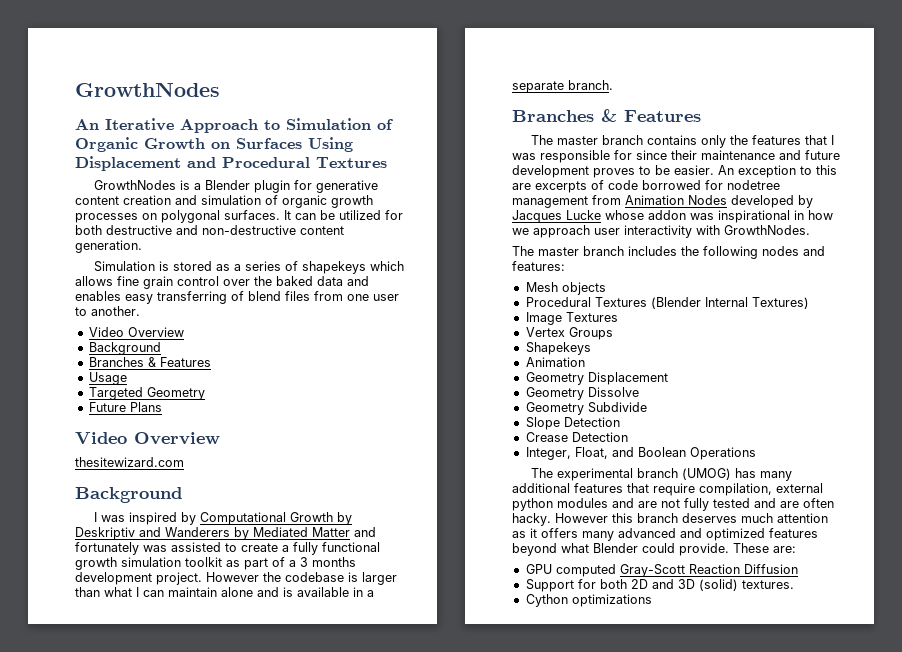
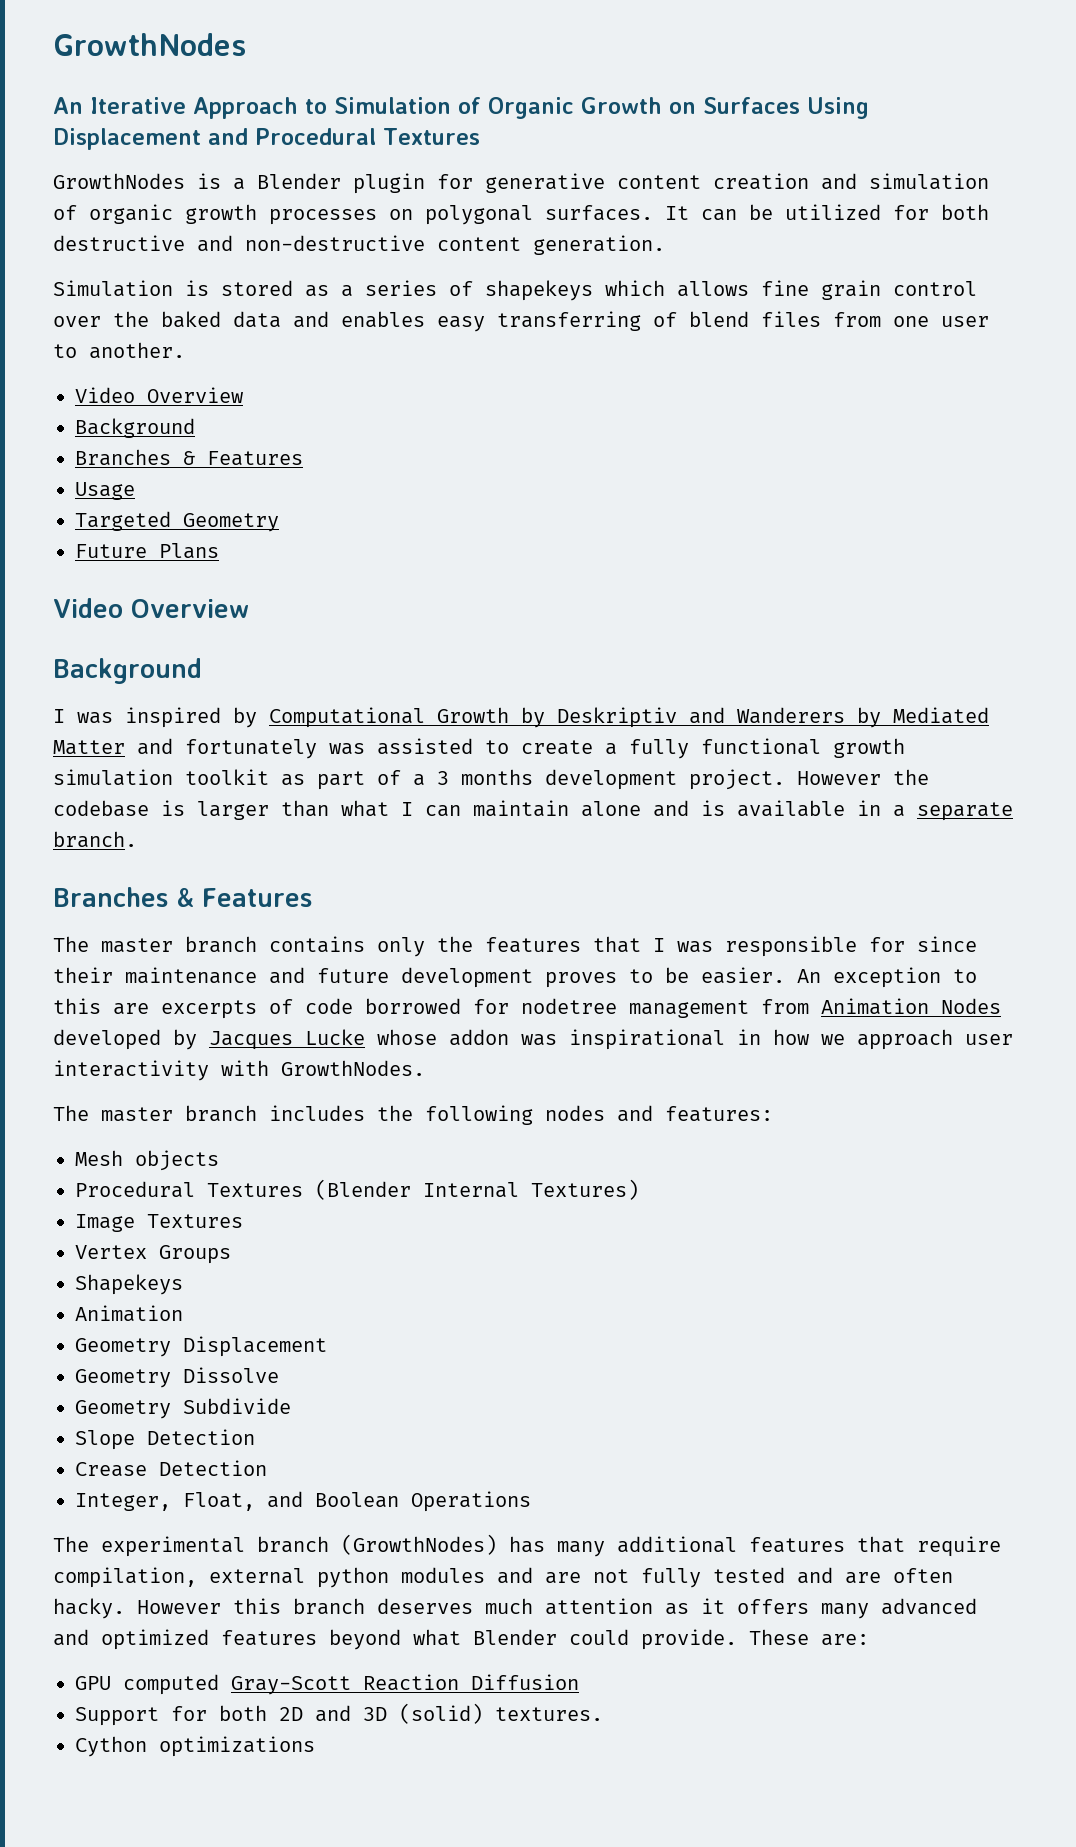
- thesitewizard.com
- The experimental branch (UMOG) has many additional features that require compilation, external python modules and are not fully tested and are often hacky.
+ The experimental branch (GrowthNodes) has many additional features that require compilation, external python modules and are not fully tested and are often hacky.

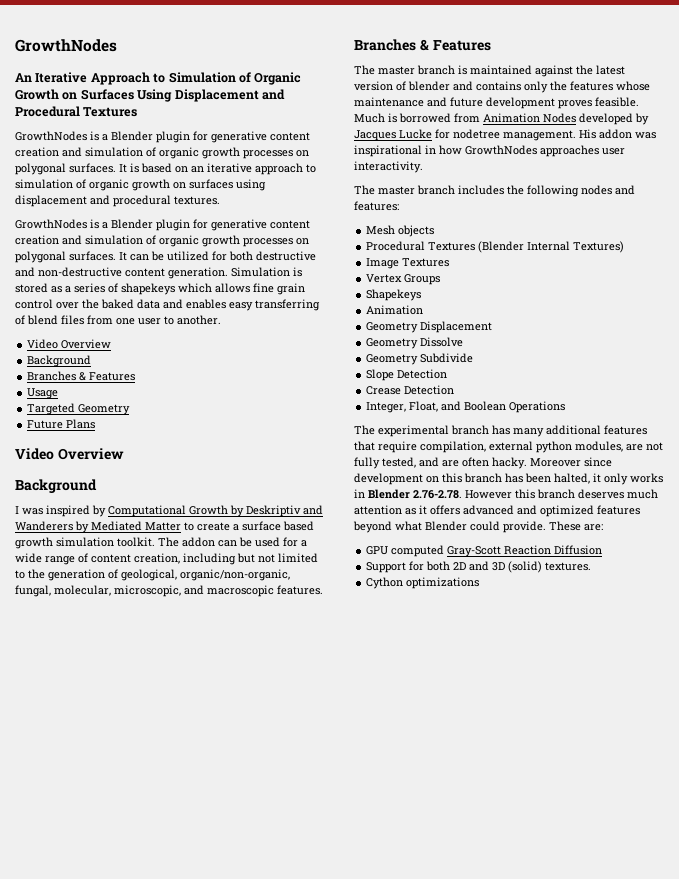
+ GrowthNodes is a Blender plugin for generative content creation and simulation of organic growth processes on polygonal surfaces. It is based on an iterative approach to simulation of organic growth on surfaces using displacement and procedural textures.
- It can be utilized for both destructive and non-destructive content generation.
- Simulation is stored as a series of shapekeys which allows fine grain control over the baked data and enables easy transferring of blend files from one user to another.
+ It can be utilized for both destructive and non-destructive content generation. Simulation is stored as a series of shapekeys which allows fine grain control over the baked data and enables easy transferring of blend files from one user to another.
- I was inspired by Computational Growth by Deskriptiv and Wanderers by Mediated Matter and fortunately was assisted to create a fully functional growth simulation toolkit as part of a 3 months development project. However the codebase is larger than what I can maintain alone and is available in a separate branch.
+ I was inspired by Computational Growth by Deskriptiv and Wanderers by Mediated Matter to create a surface based growth simulation toolkit. The addon can be used for a wide range of content creation, including but not limited to the generation of geological, organic/non-organic, fungal, molecular, microscopic, and macroscopic features.
- The master branch contains only the features that I was responsible for since their maintenance and future development proves to be easier. An exception to this are excerpts of code borrowed for nodetree management from Animation Nodes developed by Jacques Lucke whose addon was inspirational in how we approach user interactivity with GrowthNodes.
+ The master branch is maintained against the latest version of blender and contains only the features whose maintenance and future development proves feasible. Much is borrowed from Animation Nodes developed by Jacques Lucke for nodetree management. His addon was inspirational in how GrowthNodes approaches user interactivity.
- The experimental branch (GrowthNodes) has many additional features that require compilation, external python modules and are not fully tested and are often hacky.
+ The experimental branch has many additional features that require compilation, external python modules, are not fully tested, and are often hacky.
- However this branch deserves much attention as it offers many advanced and optimized features beyond what Blender could provide.
+ Moreover since development on this branch has been halted, it only works in Blender 2.76-2.78. However this branch deserves much attention as it offers advanced and optimized features beyond what Blender could provide.

